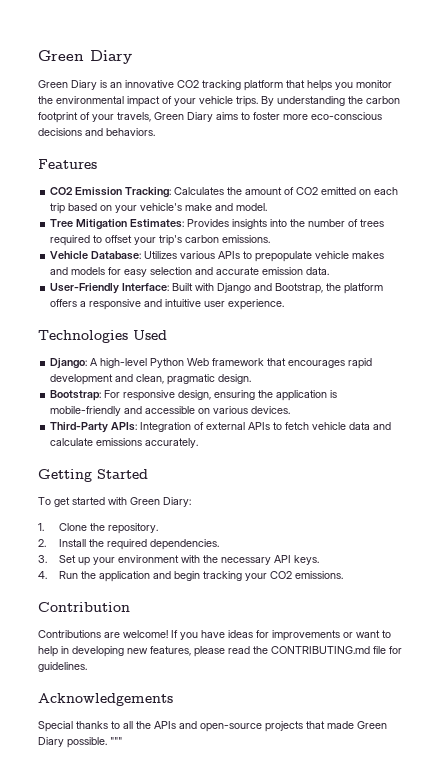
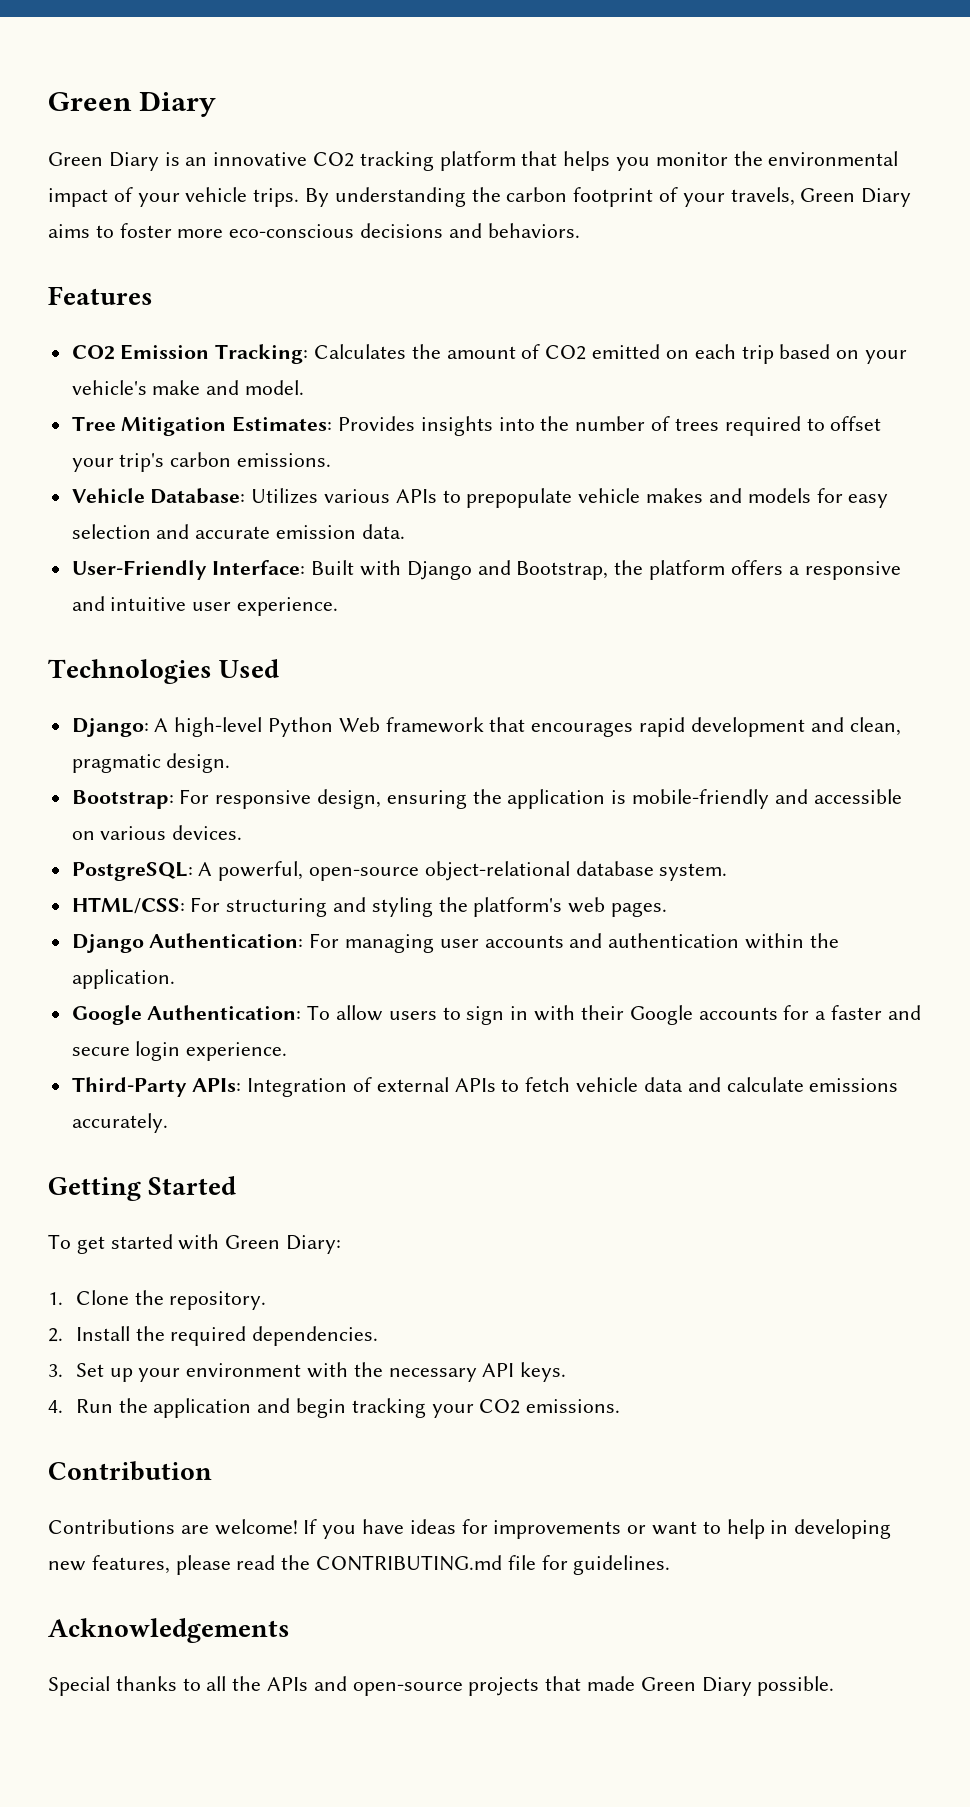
+ PostgreSQL: A powerful, open-source object-relational database system.
+ HTML/CSS: For structuring and styling the platform's web pages.
+ Django Authentication: For managing user accounts and authentication within the application.
+ Google Authentication: To allow users to sign in with their Google accounts for a faster and secure login experience.
- """

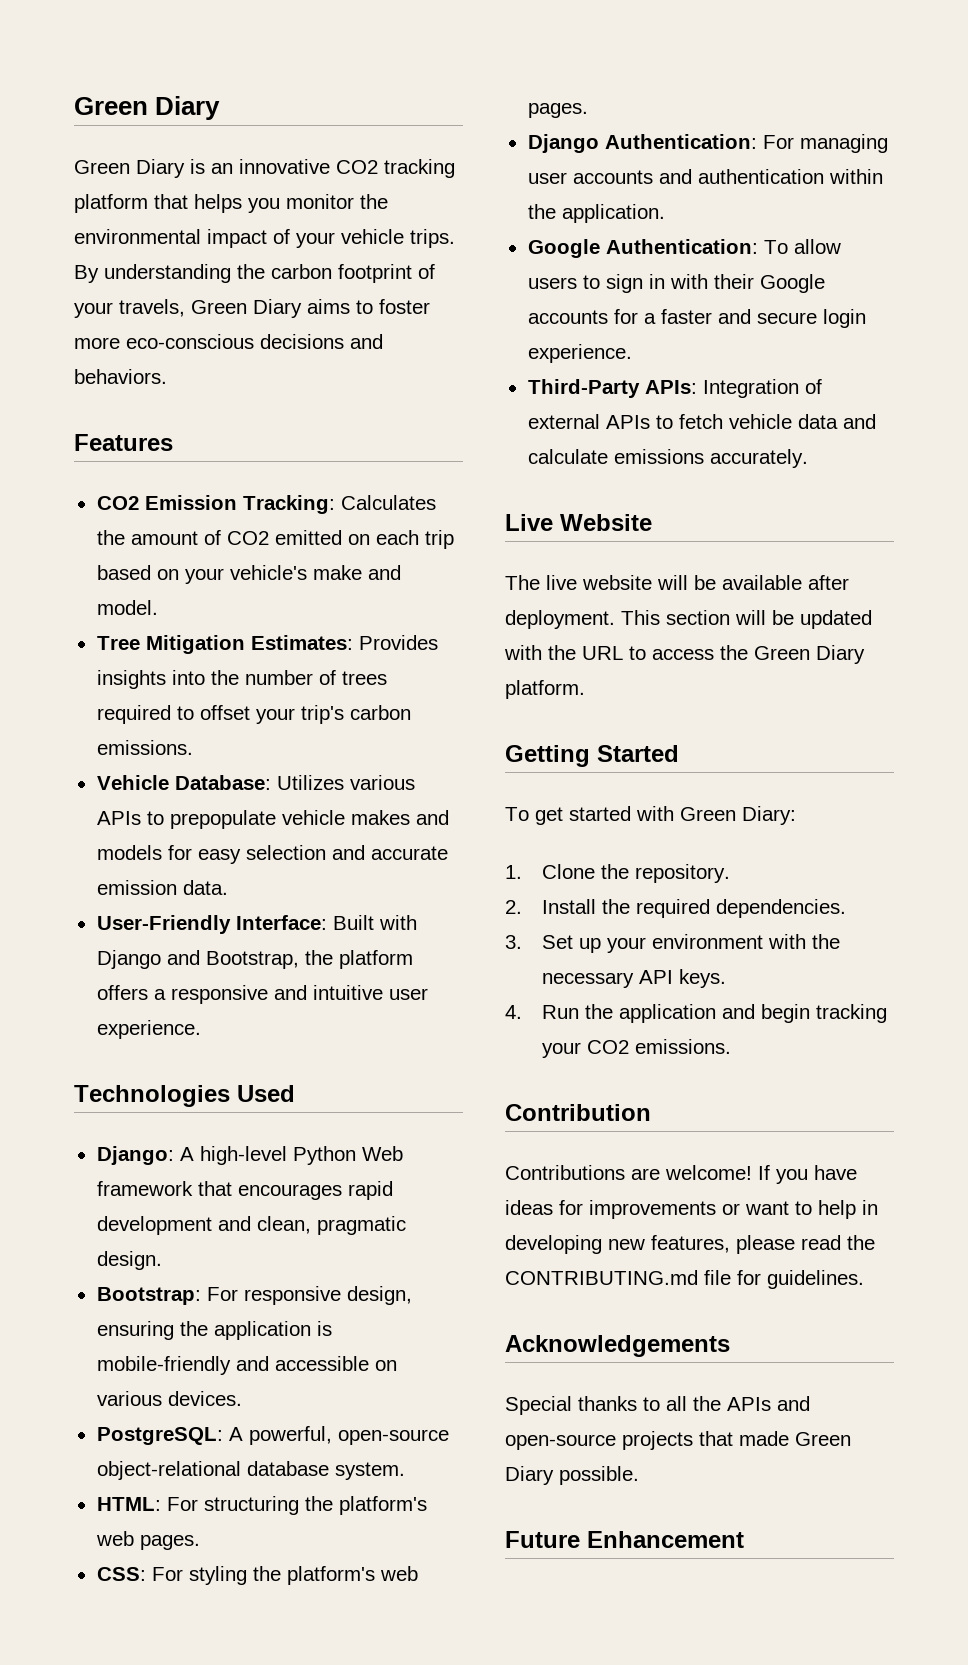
- HTML/CSS: For structuring and styling the platform's web pages.
+ HTML: For structuring the platform's web pages.
+ CSS: For styling the platform's web pages.
+ Live Website
+ The live website will be available after deployment. This section will be updated with the URL to access the Green Diary platform.
+ Future Enhancement

